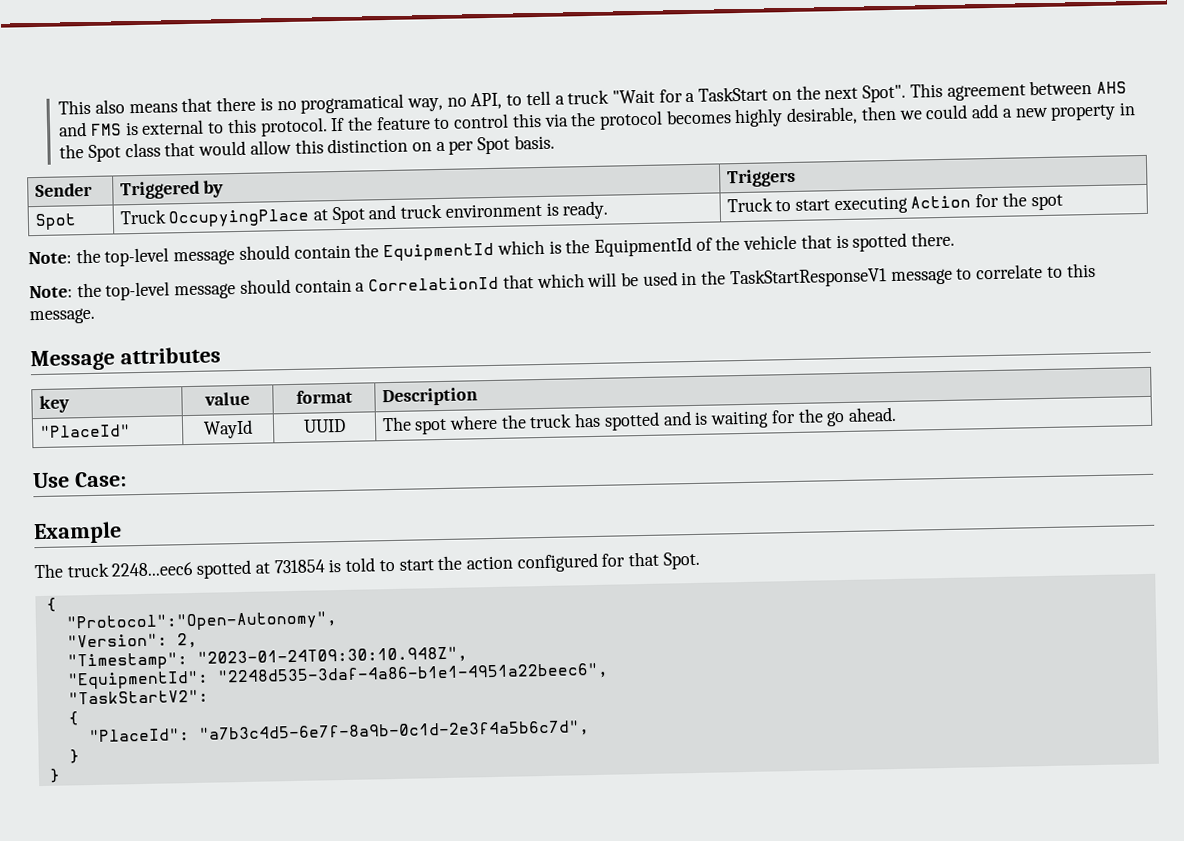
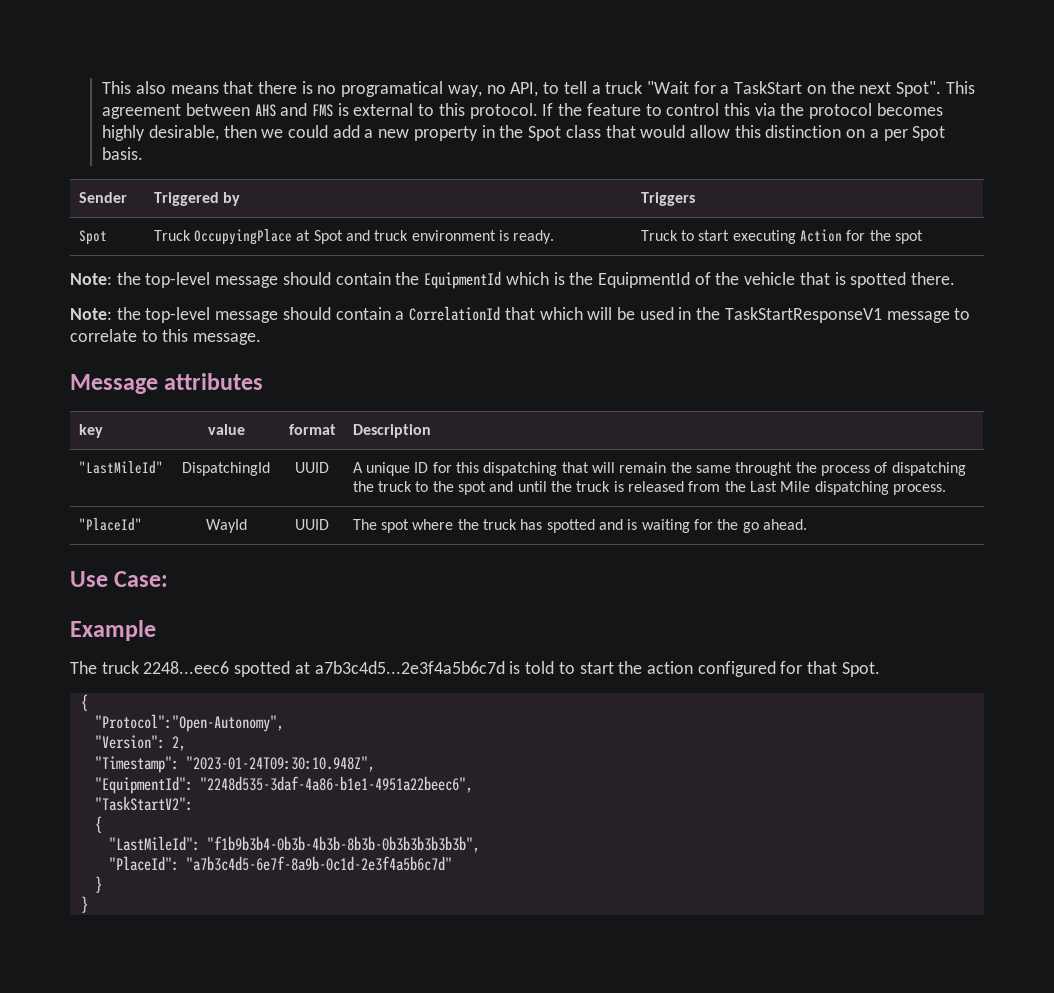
+ "LastMileId" | DispatchingId | UUID | A unique ID for this dispatching that will remain the same throught the process of dispatching the truck to the spot and until the truck is released from the Last Mile dispatching process.
- The truck 2248...eec6 spotted at 731854 is told to start the action configured for that Spot.
+ The truck 2248...eec6 spotted at a7b3c4d5...2e3f4a5b6c7d is told to start the action configured for that Spot.
+ "LastMileId": "f1b9b3b4-0b3b-4b3b-8b3b-0b3b3b3b3b3b",
- "PlaceId": "a7b3c4d5-6e7f-8a9b-0c1d-2e3f4a5b6c7d",
+ "PlaceId": "a7b3c4d5-6e7f-8a9b-0c1d-2e3f4a5b6c7d"

